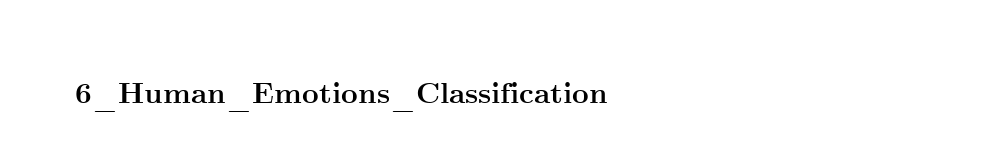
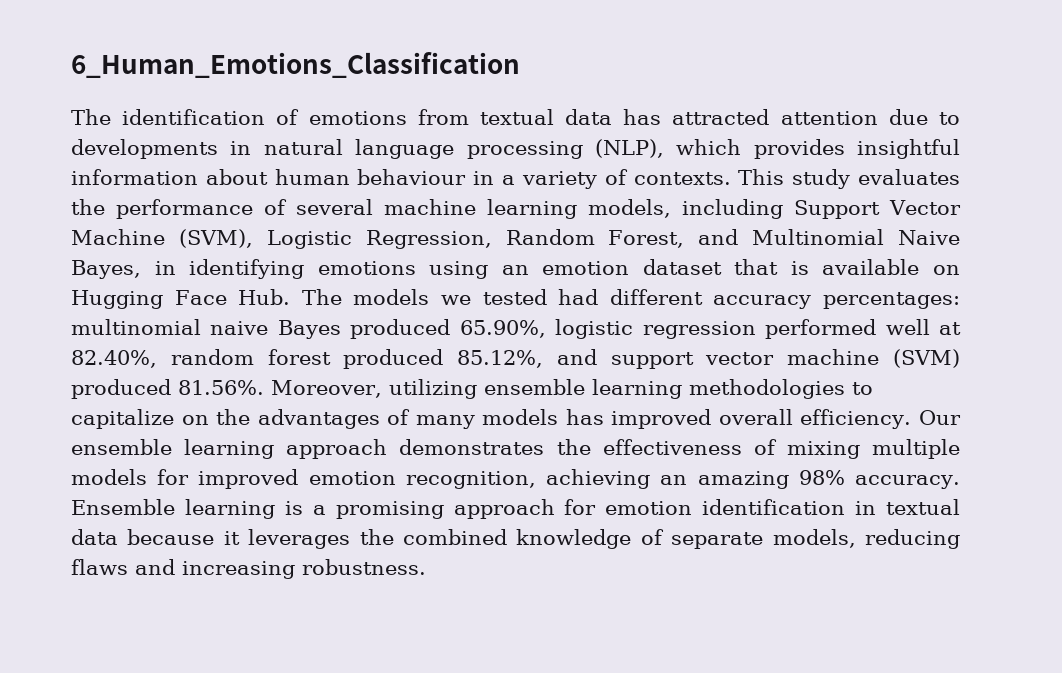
+ The identification of emotions from textual data has attracted attention due to developments in natural language processing (NLP), which provides insightful information about human behaviour in a variety of contexts. This study evaluates the performance of several machine learning models, including Support Vector Machine (SVM), Logistic Regression, Random Forest, and Multinomial Naive Bayes, in identifying emotions using an emotion dataset that is available on Hugging Face Hub. The models we tested had different accuracy percentages: multinomial naive Bayes produced 65.90%, logistic regression performed well at 82.40%, random forest produced 85.12%, and support vector machine (SVM) produced 81.56%. Moreover, utilizing ensemble learning methodologies to capitalize on the advantages of many models has improved overall efficiency. Our ensemble learning approach demonstrates the effectiveness of mixing multiple models for improved emotion recognition, achieving an amazing 98% accuracy. Ensemble learning is a promising approach for emotion identification in textual data because it leverages the combined knowledge of separate models, reducing flaws and increasing robustness.

